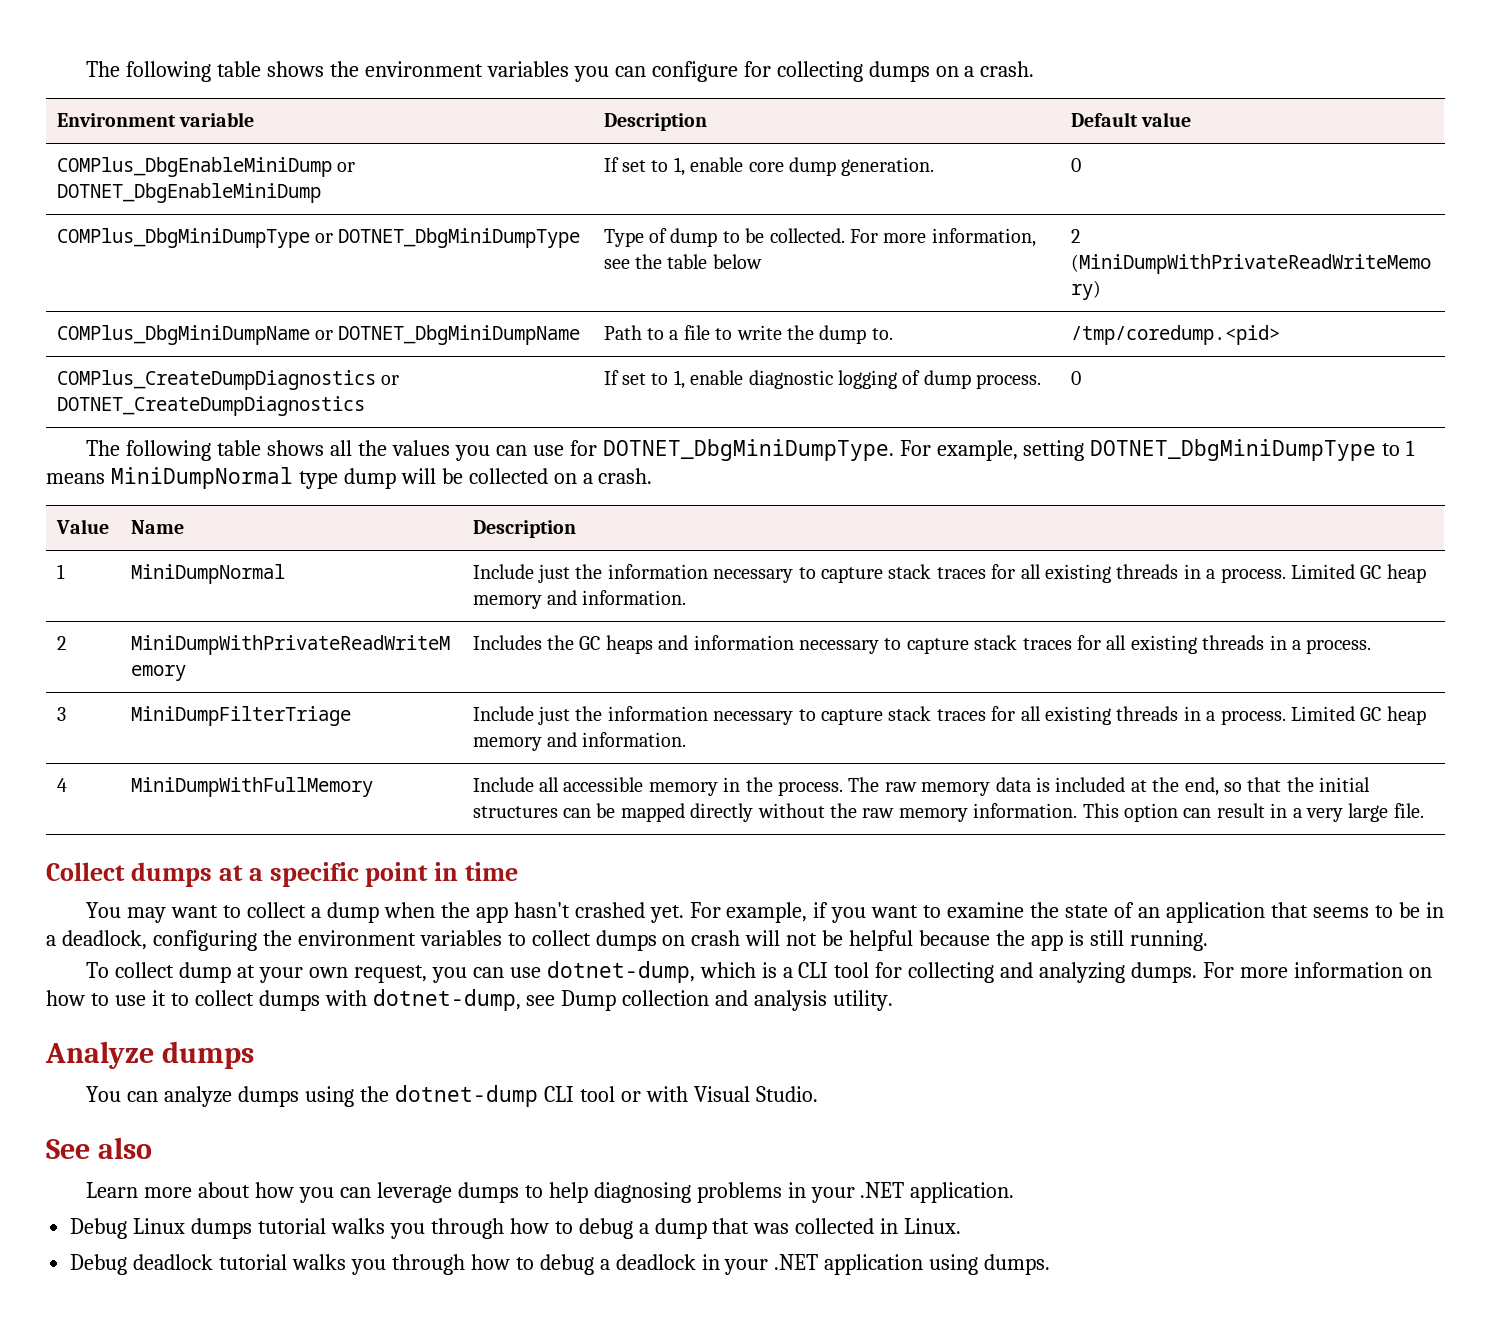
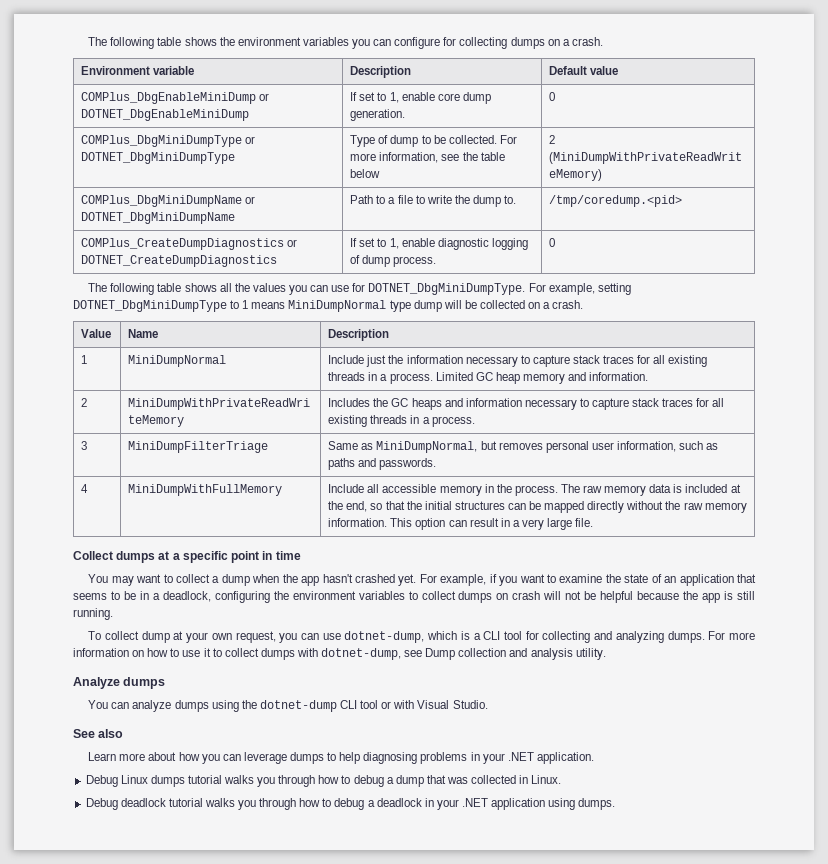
- 3 | MiniDumpFilterTriage | Include just the information necessary to capture stack traces for all existing threads in a process. Limited GC heap memory and information.
+ 3 | MiniDumpFilterTriage | Same as MiniDumpNormal, but removes personal user information, such as paths and passwords.

